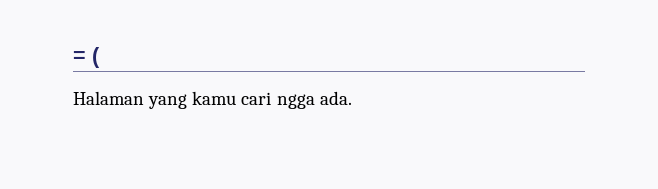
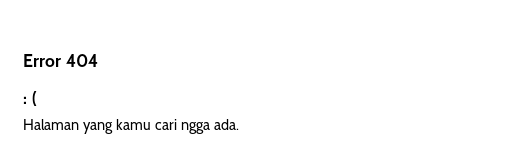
- = (
+ Error 404
+ : (

